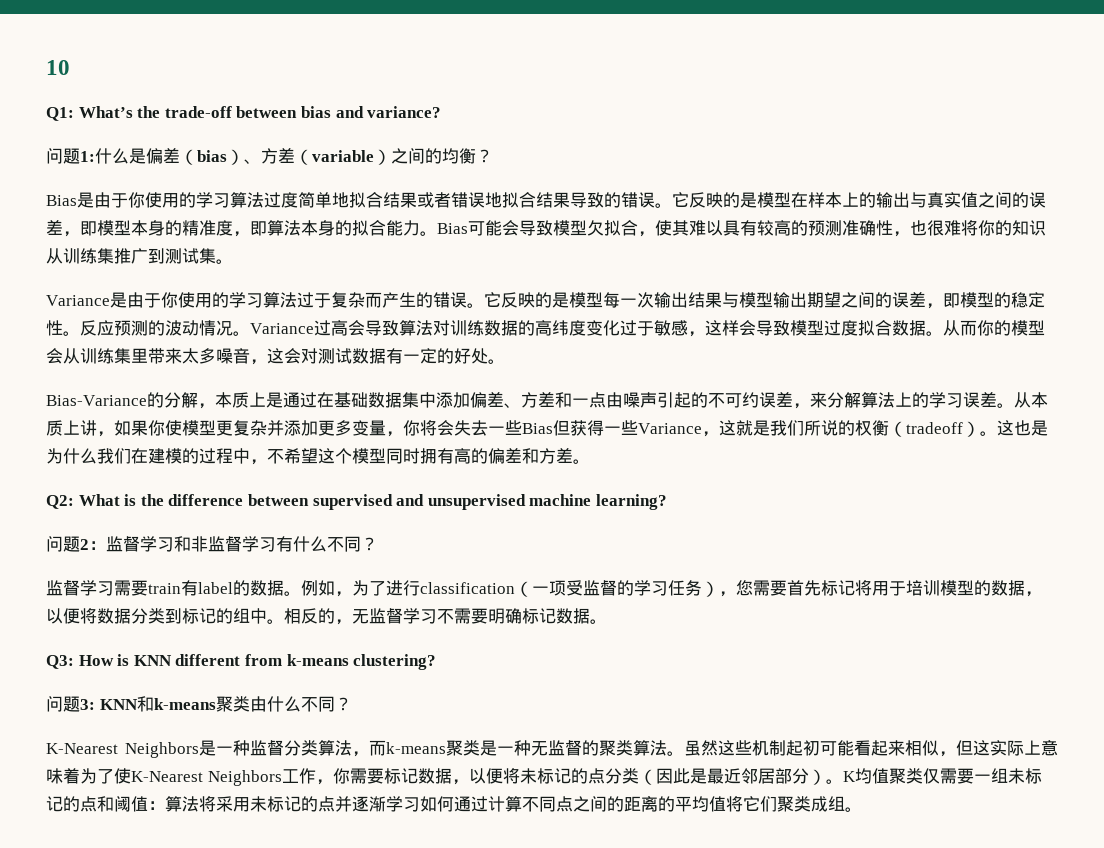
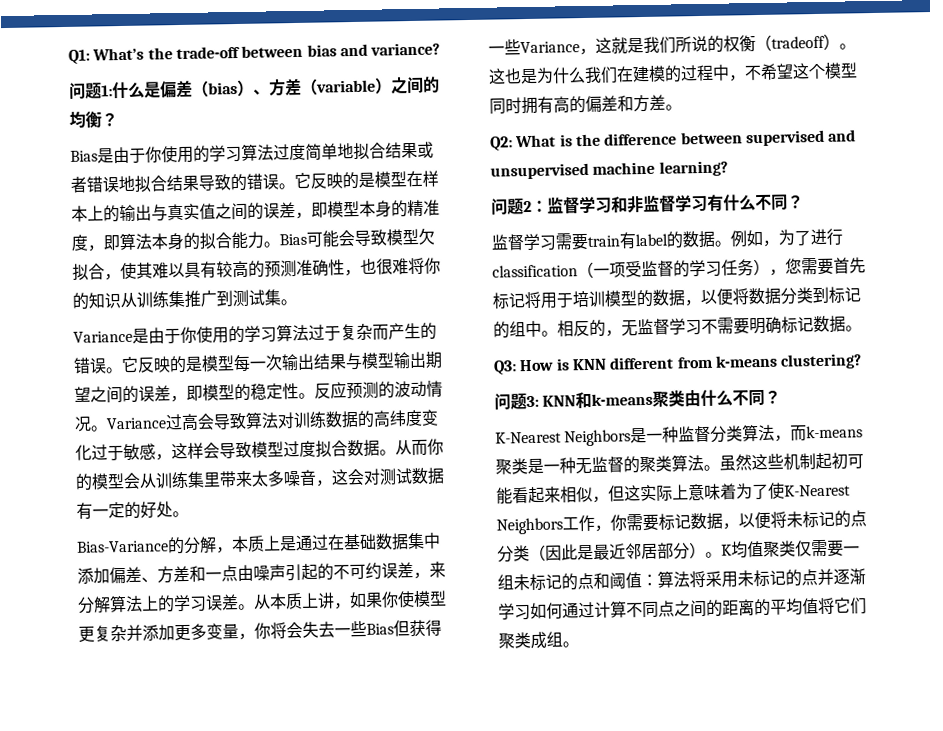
- 10

